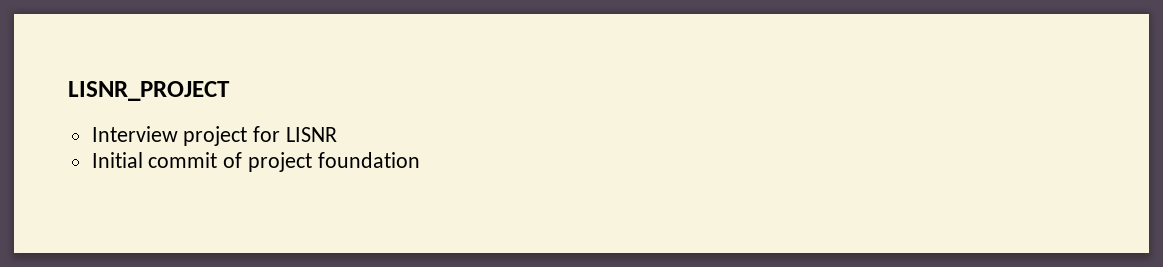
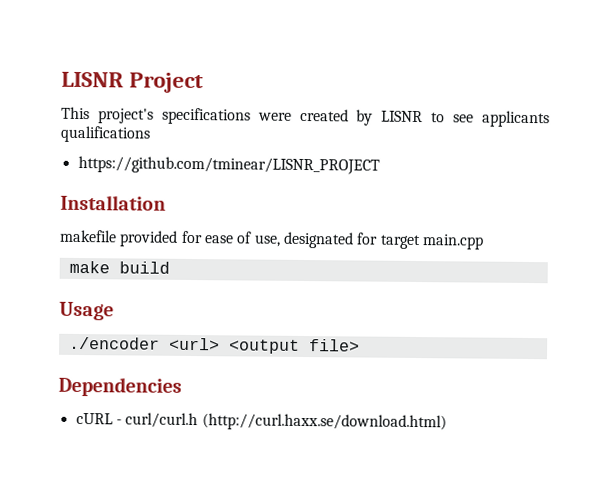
- LISNR_PROJECT
- Interview project for LISNR
- Initial commit of project foundation
+ LISNR Project
+ This project's specifications were created by LISNR to see applicants qualifications
+ https://github.com/tminear/LISNR_PROJECT
+ Installation
+ makefile provided for ease of use, designated for target main.cpp
+ make build
+ Usage
+ ./encoder <url> <output file>
+ Dependencies
+ cURL - curl/curl.h (http://curl.haxx.se/download.html)

